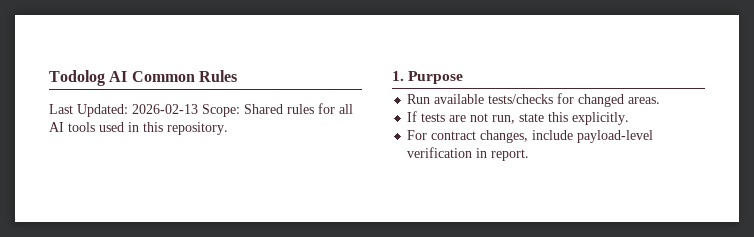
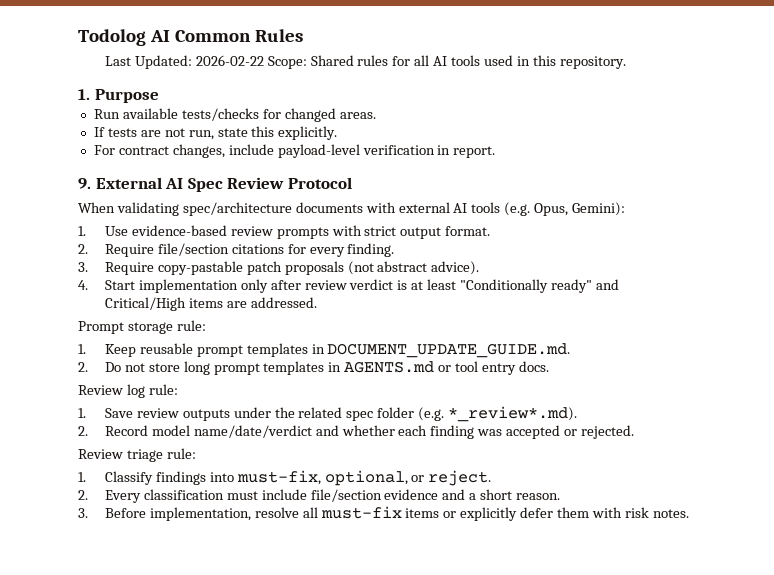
- Last Updated: 2026-02-13 Scope: Shared rules for all AI tools used in this repository.
+ Last Updated: 2026-02-22 Scope: Shared rules for all AI tools used in this repository.
+ 9. External AI Spec Review Protocol
+ When validating spec/architecture documents with external AI tools (e.g. Opus, Gemini):
+ 1. Use evidence-based review prompts with strict output format.
+ 2. Require file/section citations for every finding.
+ 3. Require copy-pastable patch proposals (not abstract advice).
+ 4. Start implementation only after review verdict is at least "Conditionally ready" and Critical/High items are addressed.
+ Prompt storage rule:
+ 1. Keep reusable prompt templates in DOCUMENT_UPDATE_GUIDE.md.
+ 2. Do not store long prompt templates in AGENTS.md or tool entry docs.
+ Review log rule:
+ 1. Save review outputs under the related spec folder (e.g. *_review*.md).
+ 2. Record model name/date/verdict and whether each finding was accepted or rejected.
+ Review triage rule:
+ 1. Classify findings into must-fix, optional, or reject.
+ 2. Every classification must include file/section evidence and a short reason.
+ 3. Before implementation, resolve all must-fix items or explicitly defer them with risk notes.

